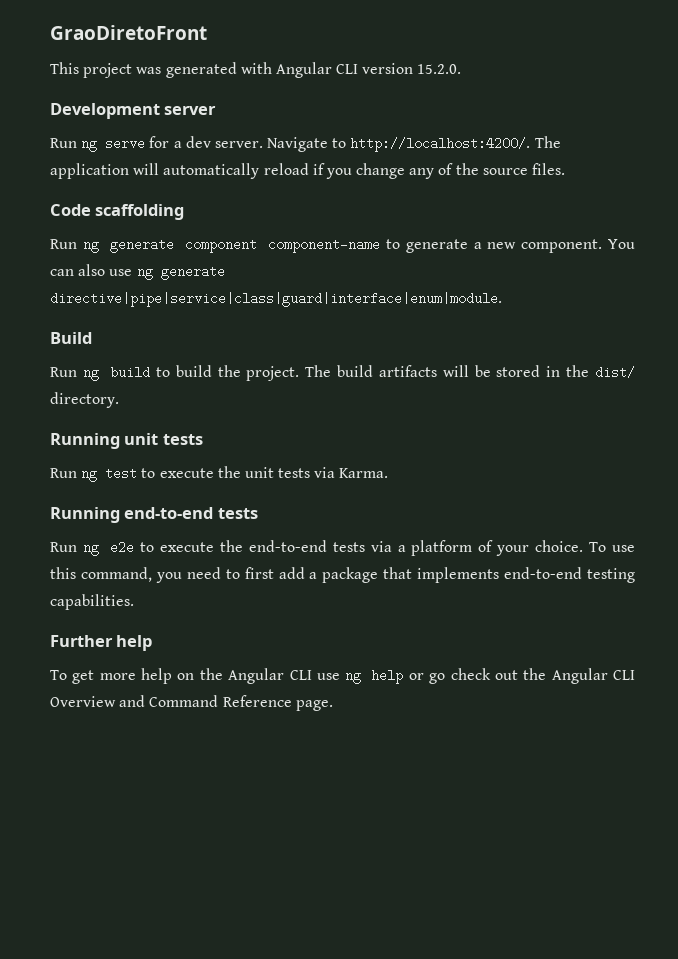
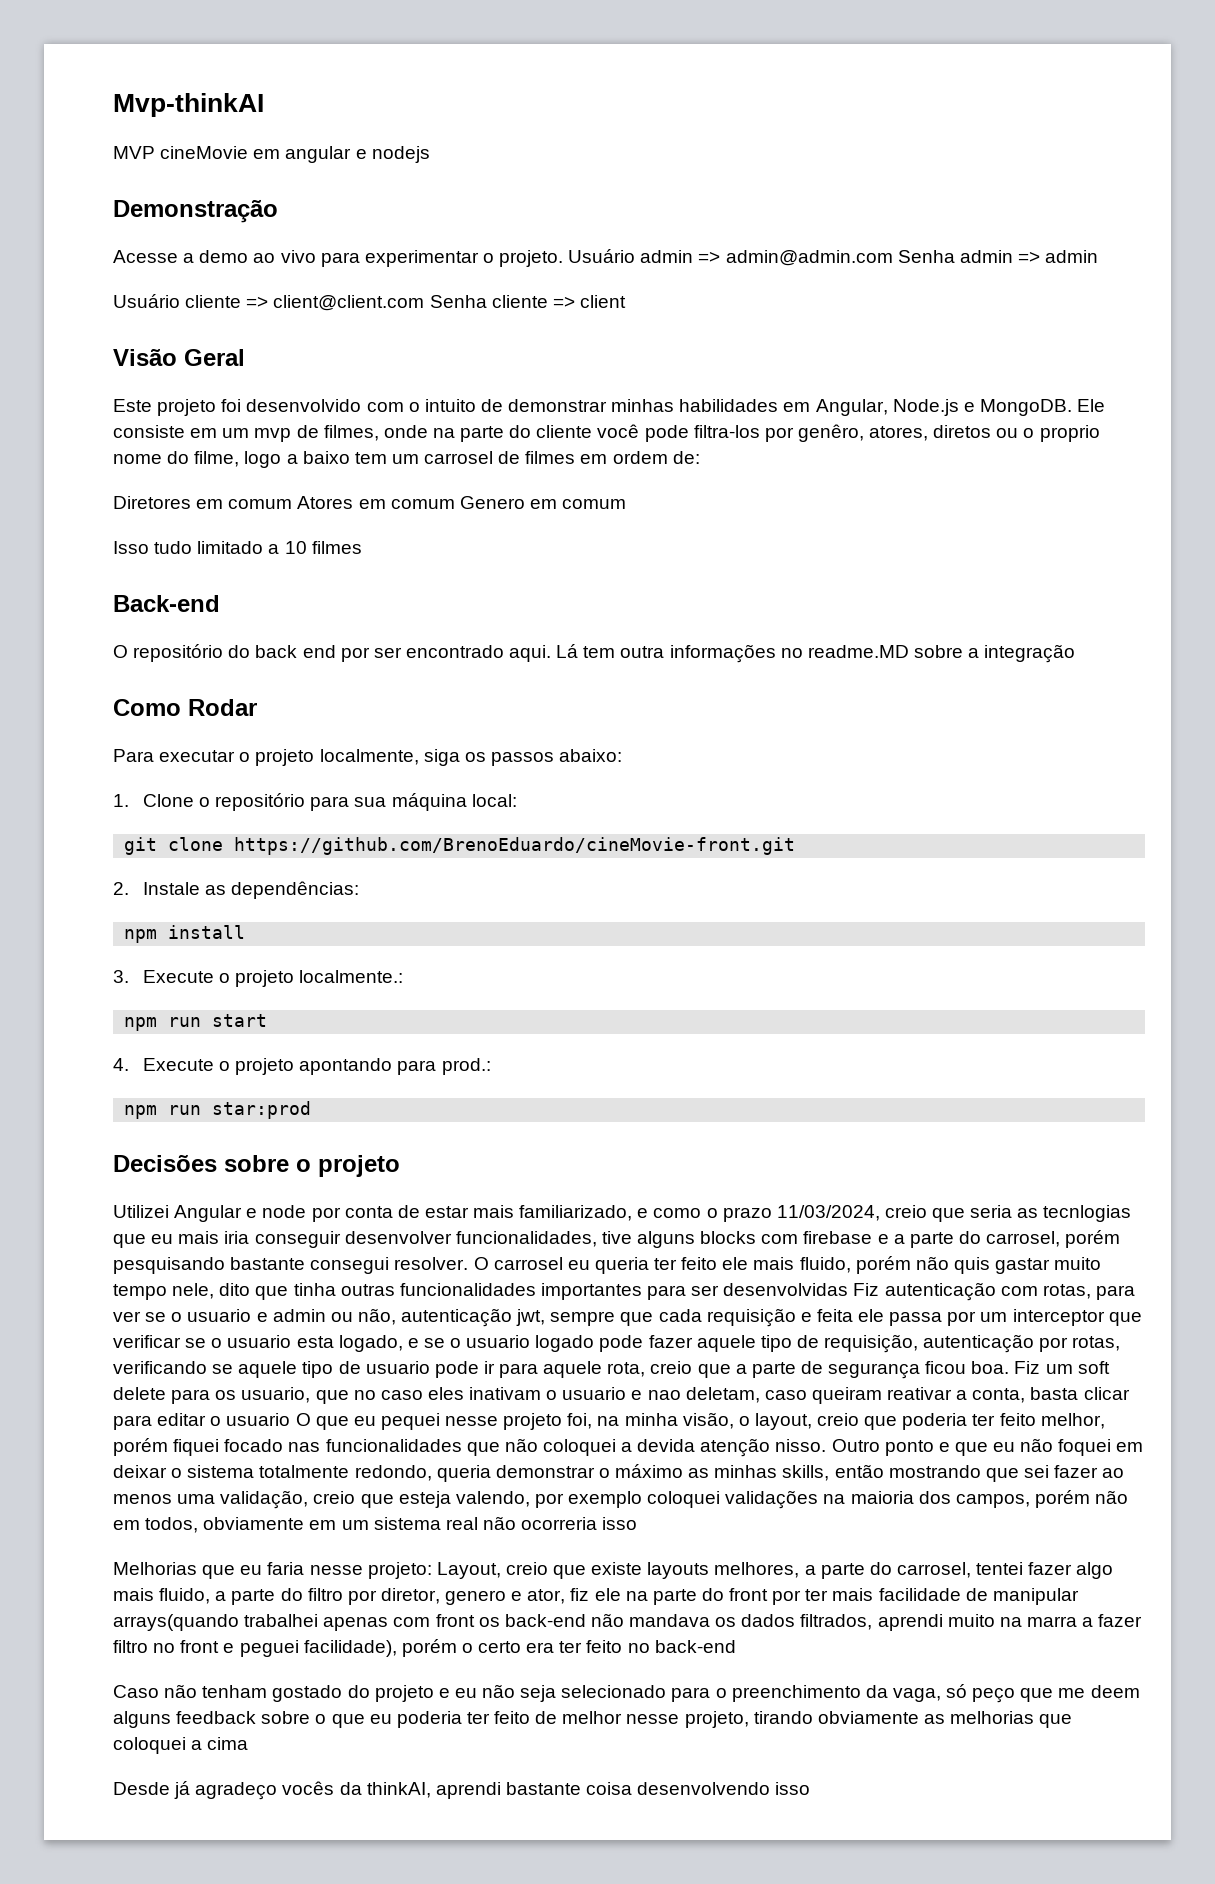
- GraoDiretoFront
- This project was generated with Angular CLI version 15.2.0.
- Development server
- Run ng serve for a dev server. Navigate to http://localhost:4200/. The application will automatically reload if you change any of the source files.
- Code scaffolding
- Run ng generate component component-name to generate a new component. You can also use ng generate directive|pipe|service|class|guard|interface|enum|module.
- Build
- Run ng build to build the project. The build artifacts will be stored in the dist/ directory.
- Running unit tests
- Run ng test to execute the unit tests via Karma.
- Running end-to-end tests
- Run ng e2e to execute the end-to-end tests via a platform of your choice. To use this command, you need to first add a package that implements end-to-end testing capabilities.
- Further help
- To get more help on the Angular CLI use ng help or go check out the Angular CLI Overview and Command Reference page.
+ Mvp-thinkAI
+ MVP cineMovie em angular e nodejs
+ Demonstração
+ Acesse a demo ao vivo para experimentar o projeto. Usuário admin => admin@admin.com Senha admin => admin
+ Usuário cliente => client@client.com Senha cliente => client
+ Visão Geral
+ Este projeto foi desenvolvido com o intuito de demonstrar minhas habilidades em Angular, Node.js e MongoDB. Ele consiste em um mvp de filmes, onde na parte do cliente você pode filtra-los por genêro, atores, diretos ou o proprio nome do filme, logo a baixo tem um carrosel de filmes em ordem de:
+ Diretores em comum Atores em comum Genero em comum
+ Isso tudo limitado a 10 filmes
+ Back-end
+ O repositório do back end por ser encontrado aqui. Lá tem outra informações no readme.MD sobre a integração
+ Como Rodar
+ Para executar o projeto localmente, siga os passos abaixo:
+ 1. Clone o repositório para sua máquina local:
+ git clone https://github.com/BrenoEduardo/cineMovie-front.git
+ 2. Instale as dependências:
+ npm install
+ 3. Execute o projeto localmente.:
+ npm run start
+ 4. Execute o projeto apontando para prod.:
+ npm run star:prod
+ Decisões sobre o projeto
+ Utilizei Angular e node por conta de estar mais familiarizado, e como o prazo 11/03/2024, creio que seria as tecnlogias que eu mais iria conseguir desenvolver funcionalidades, tive alguns blocks com firebase e a parte do carrosel, porém pesquisando bastante consegui resolver. O carrosel eu queria ter feito ele mais fluido, porém não quis gastar muito tempo nele, dito que tinha outras funcionalidades importantes para ser desenvolvidas Fiz autenticação com rotas, para ver se o usuario e admin ou não, autenticação jwt, sempre que cada requisição e feita ele passa por um interceptor que verificar se o usuario esta logado, e se o usuario logado pode fazer aquele tipo de requisição, autenticação por rotas, verificando se aquele tipo de usuario pode ir para aquele rota, creio que a parte de segurança ficou boa. Fiz um soft delete para os usuario, que no caso eles inativam o usuario e nao deletam, caso queiram reativar a conta, basta clicar para editar o usuario O que eu pequei nesse projeto foi, na minha visão, o layout, creio que poderia ter feito melhor, porém fiquei focado nas funcionalidades que não coloquei a devida atenção nisso. Outro ponto e que eu não foquei em deixar o sistema totalmente redondo, queria demonstrar o máximo as minhas skills, então mostrando que sei fazer ao menos uma validação, creio que esteja valendo, por exemplo coloquei validações na maioria dos campos, porém não em todos, obviamente em um sistema real não ocorreria isso
+ Melhorias que eu faria nesse projeto: Layout, creio que existe layouts melhores, a parte do carrosel, tentei fazer algo mais fluido, a parte do filtro por diretor, genero e ator, fiz ele na parte do front por ter mais facilidade de manipular arrays(quando trabalhei apenas com front os back-end não mandava os dados filtrados, aprendi muito na marra a fazer filtro no front e peguei facilidade), porém o certo era ter feito no back-end
+ Caso não tenham gostado do projeto e eu não seja selecionado para o preenchimento da vaga, só peço que me deem alguns feedback sobre o que eu poderia ter feito de melhor nesse projeto, tirando obviamente as melhorias que coloquei a cima
+ Desde já agradeço vocês da thinkAI, aprendi bastante coisa desenvolvendo isso

